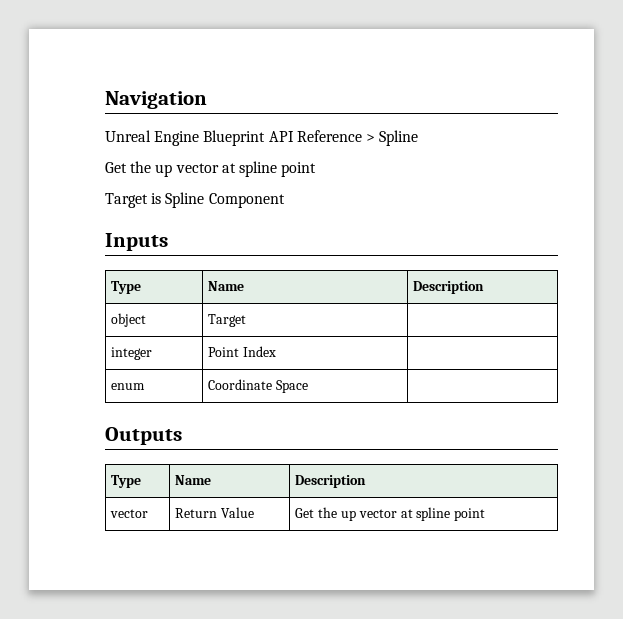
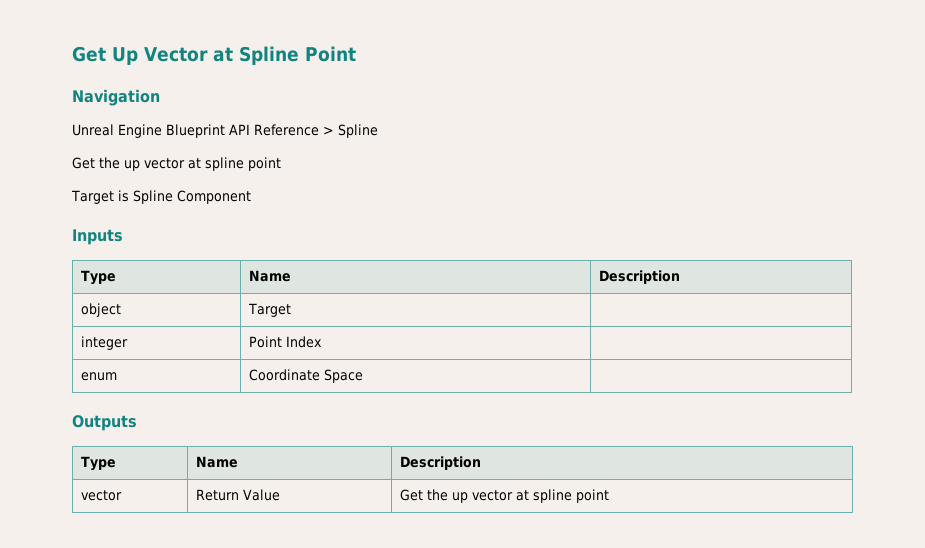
+ Get Up Vector at Spline Point

